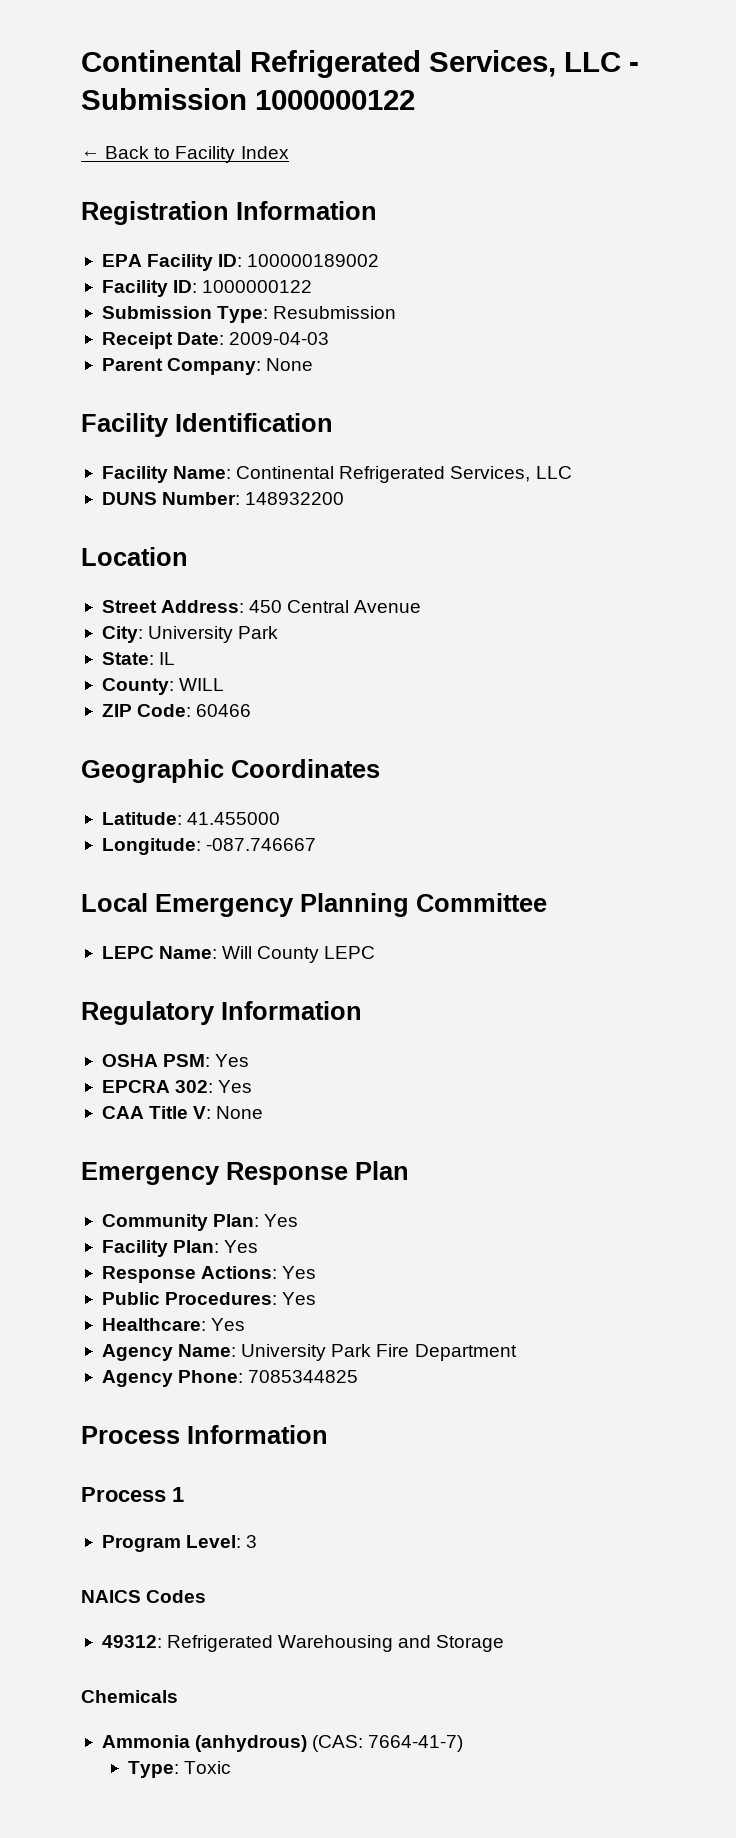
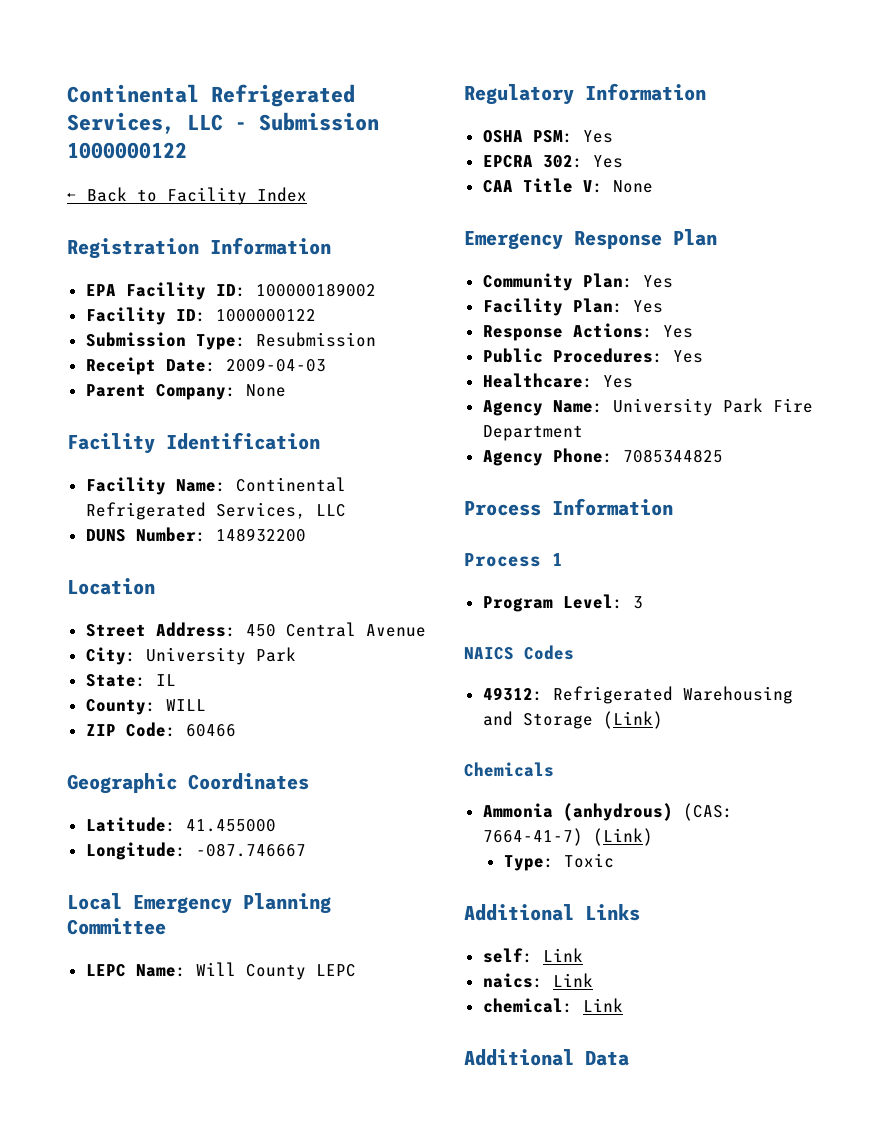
- 49312: Refrigerated Warehousing and Storage
+ 49312: Refrigerated Warehousing and Storage (Link)
- Ammonia (anhydrous) (CAS: 7664-41-7)
+ Ammonia (anhydrous) (CAS: 7664-41-7) (Link)
+ Additional Links
+ self: Link
+ naics: Link
+ chemical: Link
+ Additional Data

